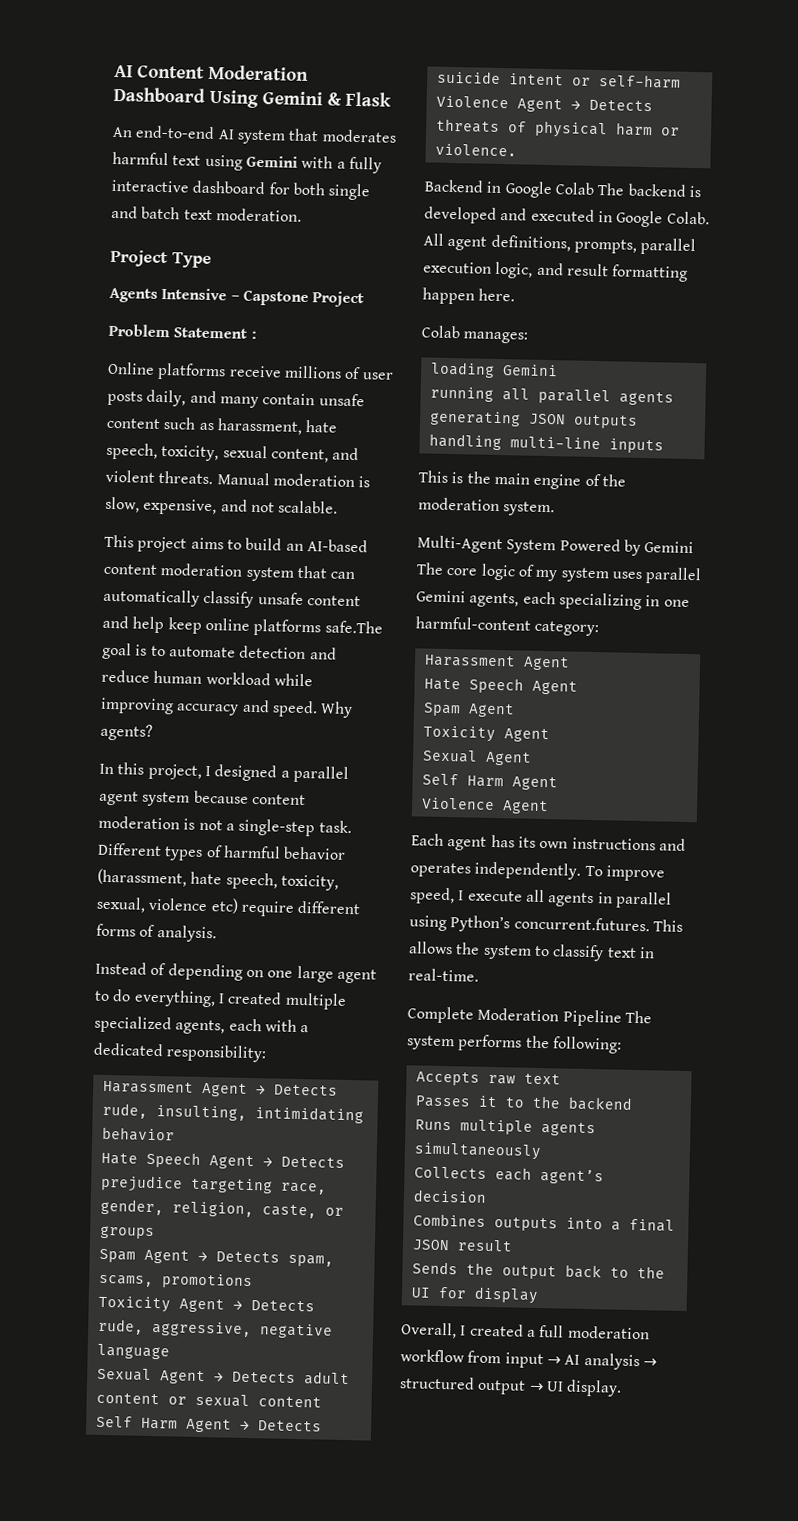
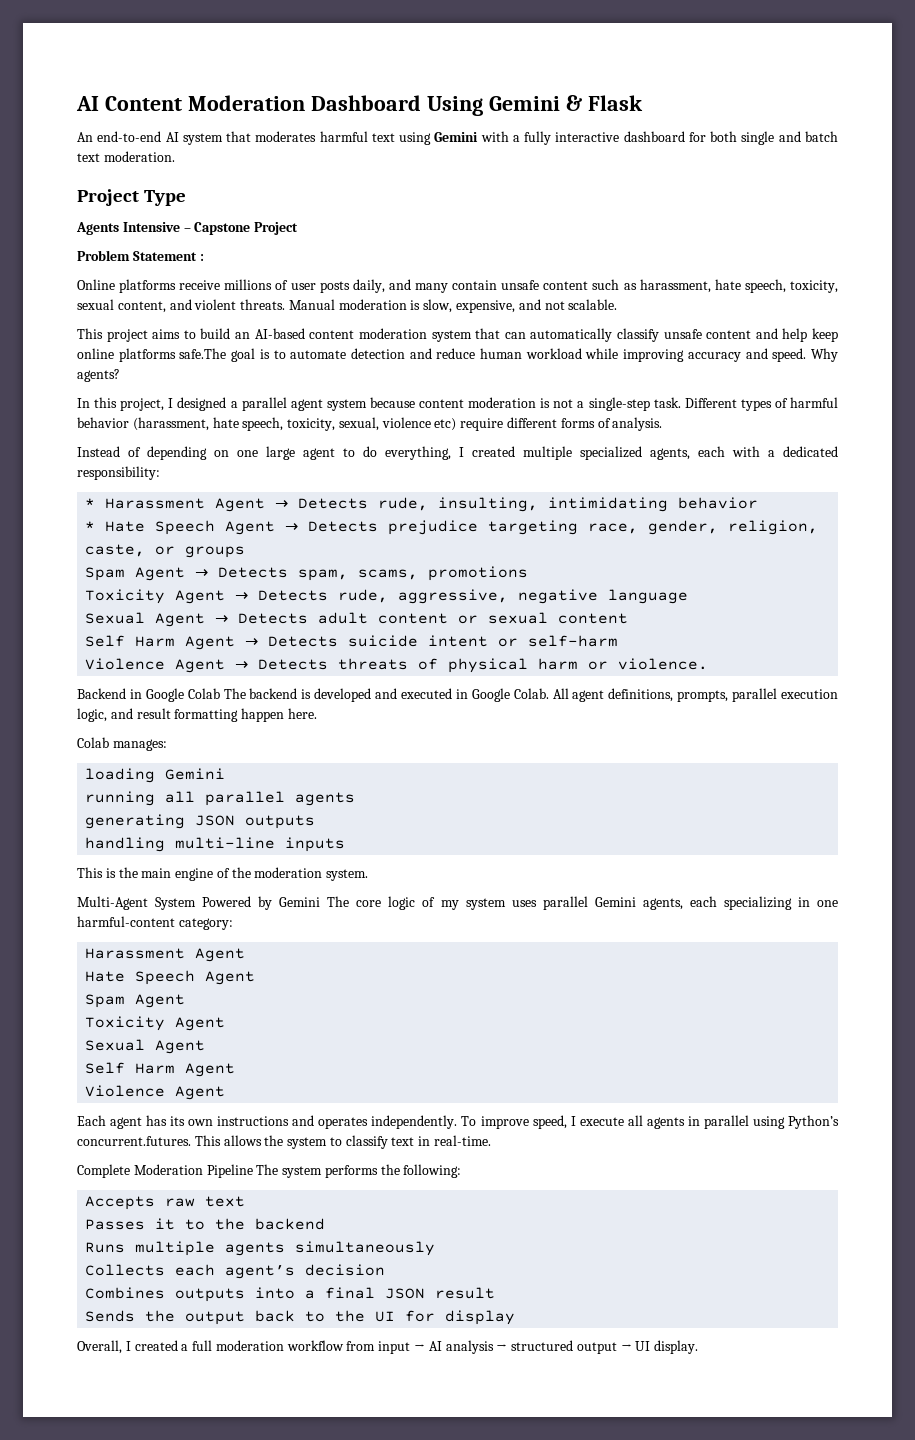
- Harassment Agent → Detects rude, insulting, intimidating behavior
+ * Harassment Agent → Detects rude, insulting, intimidating behavior
- Hate Speech Agent → Detects prejudice targeting race, gender, religion, caste, or groups
+ * Hate Speech Agent → Detects prejudice targeting race, gender, religion, caste, or groups

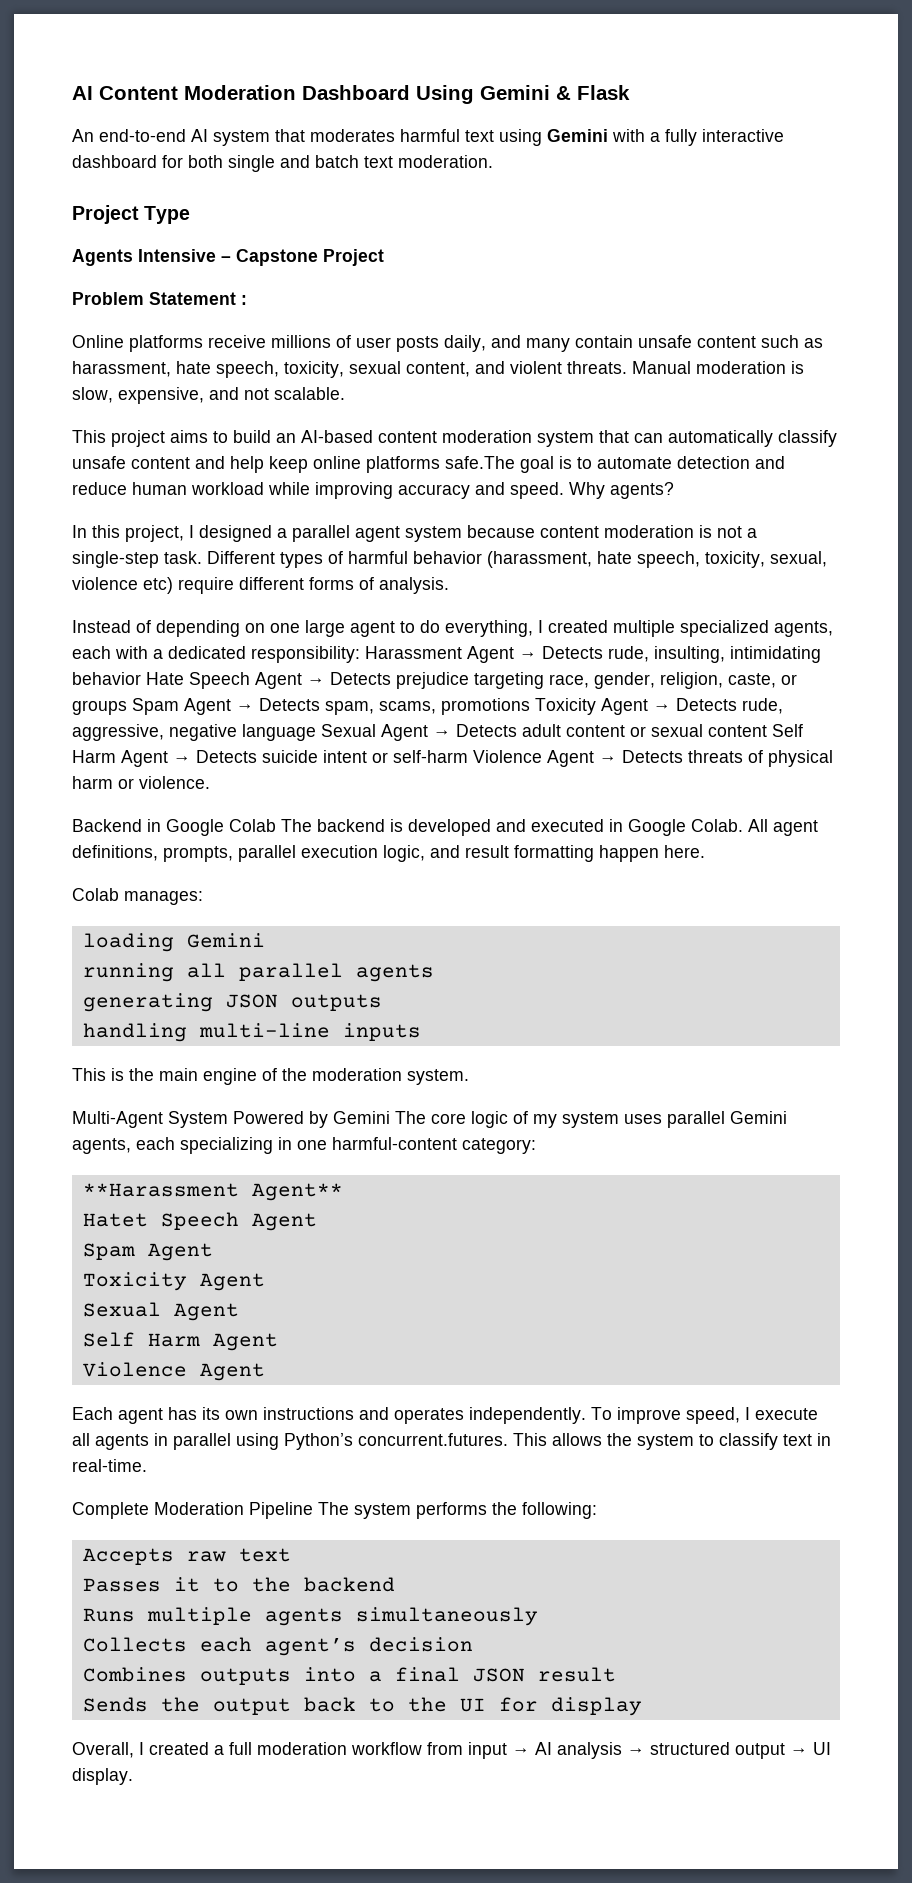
- Instead of depending on one large agent to do everything, I created multiple specialized agents, each with a dedicated responsibility:
- * Harassment Agent → Detects rude, insulting, intimidating behavior
- * Hate Speech Agent → Detects prejudice targeting race, gender, religion, caste, or groups
- Spam Agent → Detects spam, scams, promotions
- Toxicity Agent → Detects rude, aggressive, negative language
- Sexual Agent → Detects adult content or sexual content
- Self Harm Agent → Detects suicide intent or self-harm
- Violence Agent → Detects threats of physical harm or violence.
+ Instead of depending on one large agent to do everything, I created multiple specialized agents, each with a dedicated responsibility: Harassment Agent → Detects rude, insulting, intimidating behavior Hate Speech Agent → Detects prejudice targeting race, gender, religion, caste, or groups Spam Agent → Detects spam, scams, promotions Toxicity Agent → Detects rude, aggressive, negative language Sexual Agent → Detects adult content or sexual content Self Harm Agent → Detects suicide intent or self-harm Violence Agent → Detects threats of physical harm or violence.
  Multi-Agent System Powered by Gemini The core logic of my system uses parallel Gemini agents, each specializing in one harmful-content category:
- Harassment Agent
- Hate Speech Agent
+ **Harassment Agent**
+ Hatet Speech Agent

